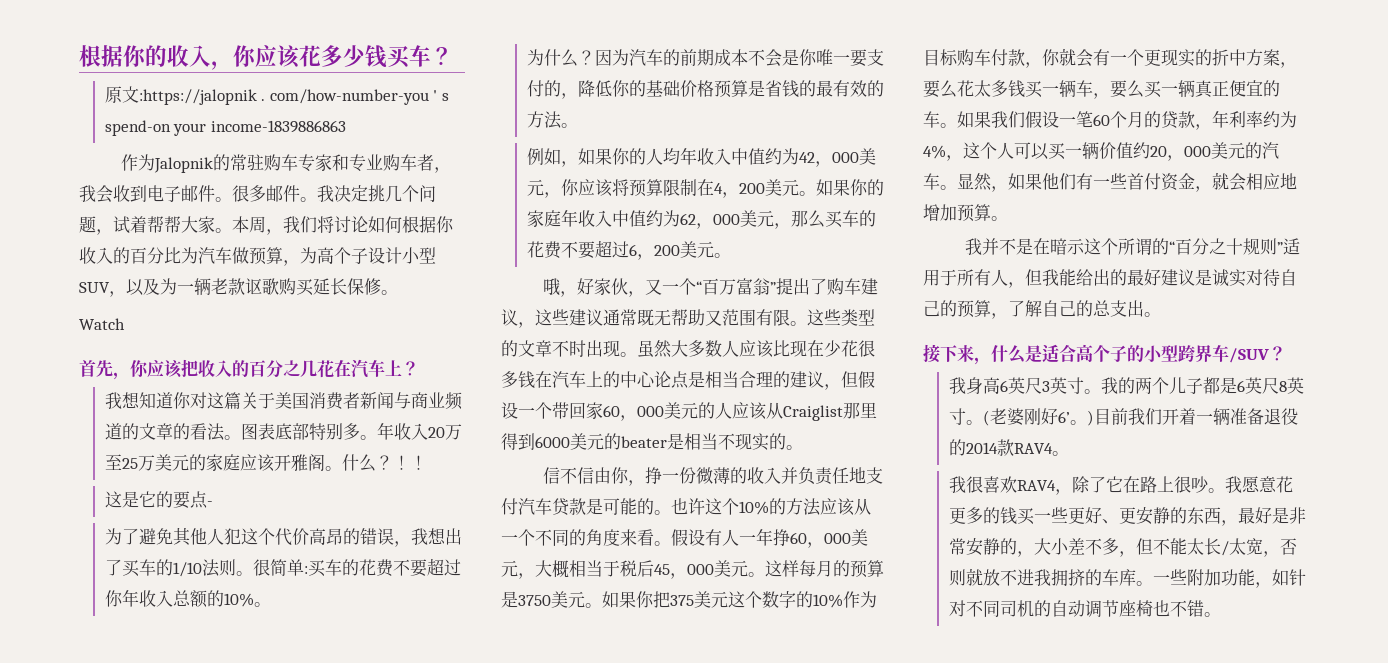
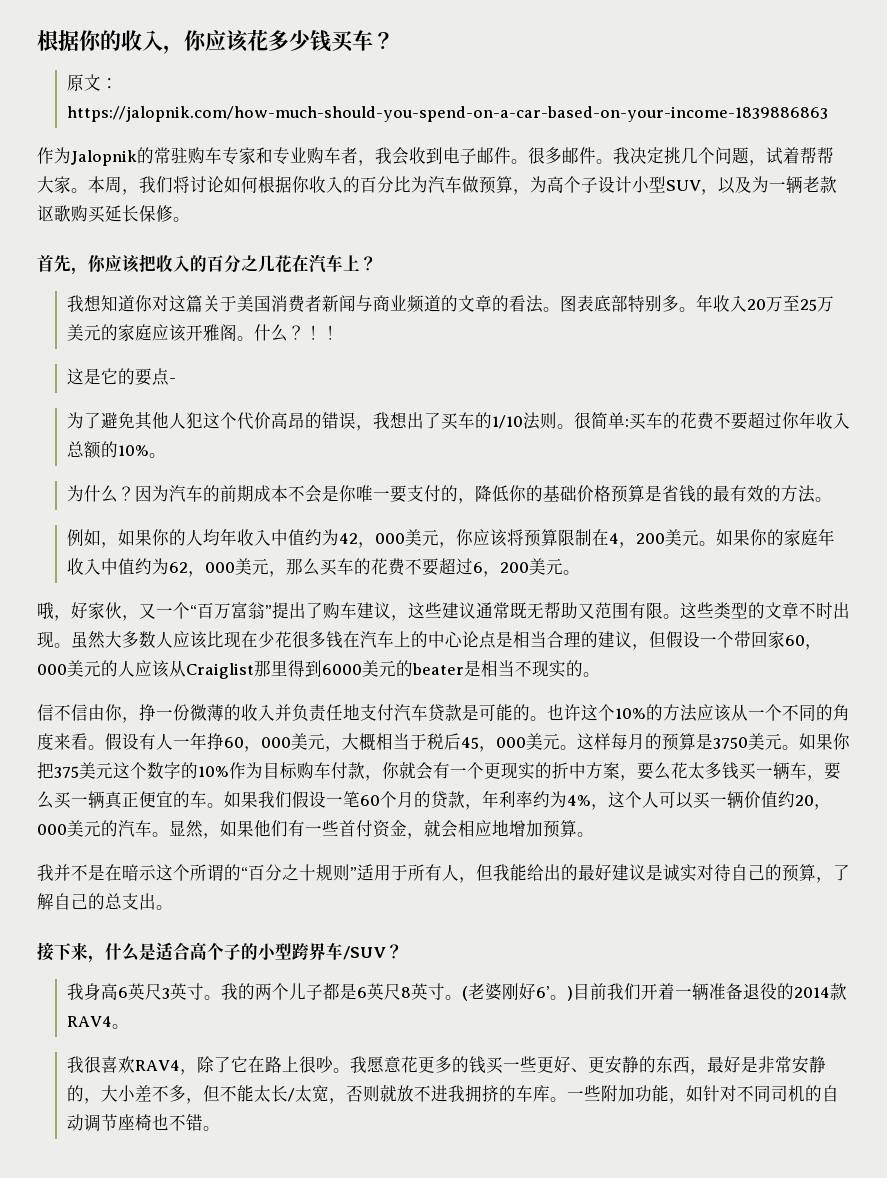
- 原文:https://jalopnik . com/how-number-you ' s spend-on your income-1839886863
+ 原文：https://jalopnik.com/how-much-should-you-spend-on-a-car-based-on-your-income-1839886863
- Watch

